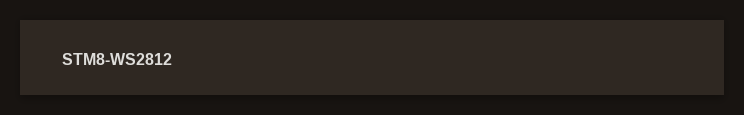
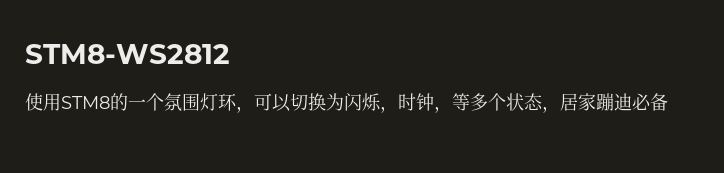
+ 使用STM8的一个氛围灯环，可以切换为闪烁，时钟，等多个状态，居家蹦迪必备

